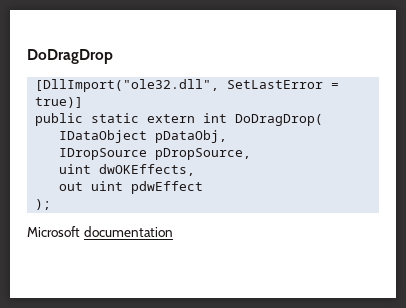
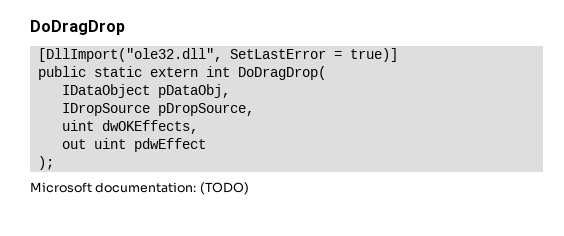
- Microsoft documentation
+ Microsoft documentation: (TODO)

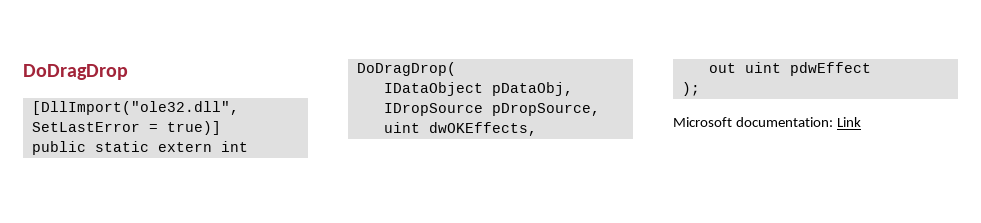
- Microsoft documentation: (TODO)
+ Microsoft documentation: Link

